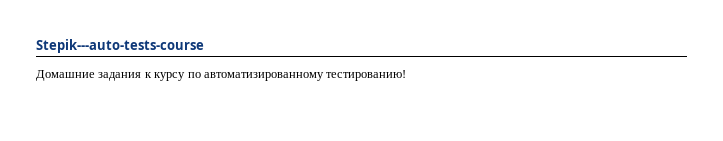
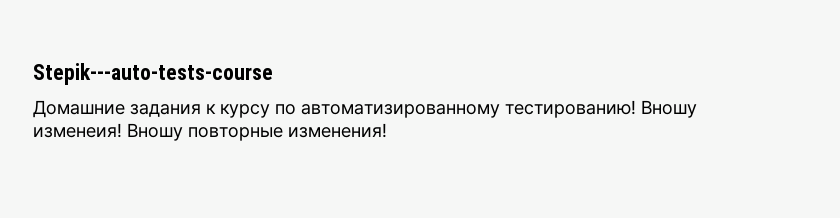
+ Вношу изменеия! Вношу повторные изменения!

